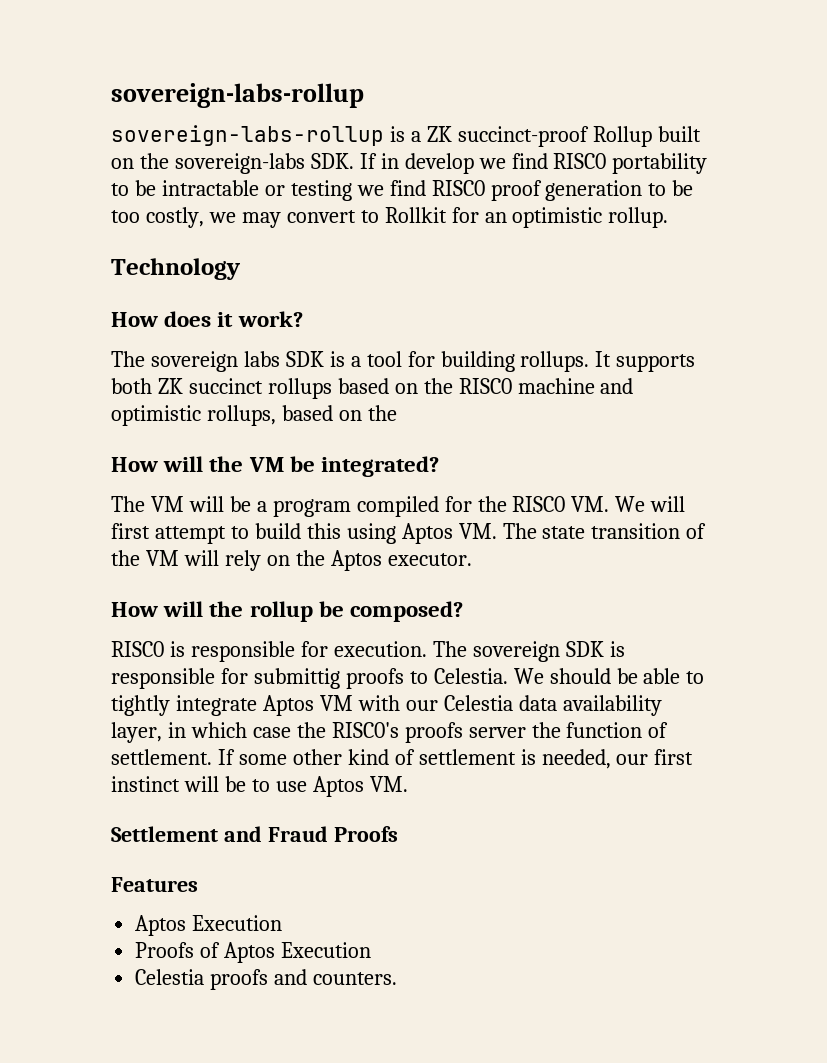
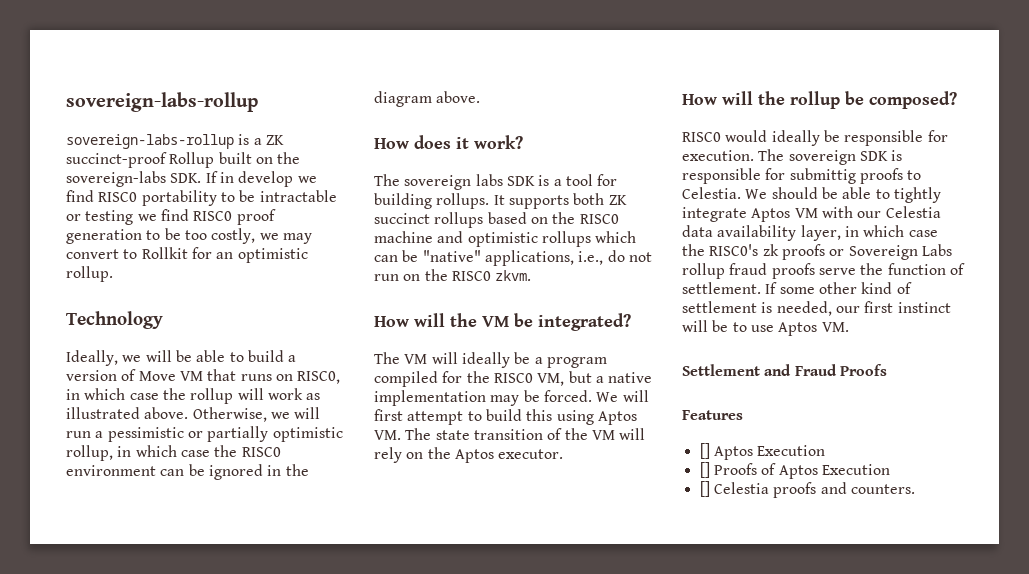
+ Ideally, we will be able to build a version of Move VM that runs on RISC0, in which case the rollup will work as illustrated above. Otherwise, we will run a pessimistic or partially optimistic rollup, in which case the RISC0 environment can be ignored in the diagram above.
- It supports both ZK succinct rollups based on the RISC0 machine and optimistic rollups, based on the
+ It supports both ZK succinct rollups based on the RISC0 machine and optimistic rollups which can be "native" applications, i.e., do not run on the RISC0 zkvm.
- The VM will be a program compiled for the RISC0 VM. We will first attempt to build this using Aptos VM. The state transition of the VM will rely on the Aptos executor.
+ The VM will ideally be a program compiled for the RISC0 VM, but a native implementation may be forced. We will first attempt to build this using Aptos VM. The state transition of the VM will rely on the Aptos executor.
- RISC0 is responsible for execution.
+ RISC0 would ideally be responsible for execution.
- We should be able to tightly integrate Aptos VM with our Celestia data availability layer, in which case the RISC0's proofs server the function of settlement.
+ We should be able to tightly integrate Aptos VM with our Celestia data availability layer, in which case the RISC0's zk proofs or Sovereign Labs rollup fraud proofs serve the function of settlement.
  Features
- Aptos Execution
- Proofs of Aptos Execution
+ [] Aptos Execution
+ [] Proofs of Aptos Execution
- Celestia proofs and counters.
+ [] Celestia proofs and counters.

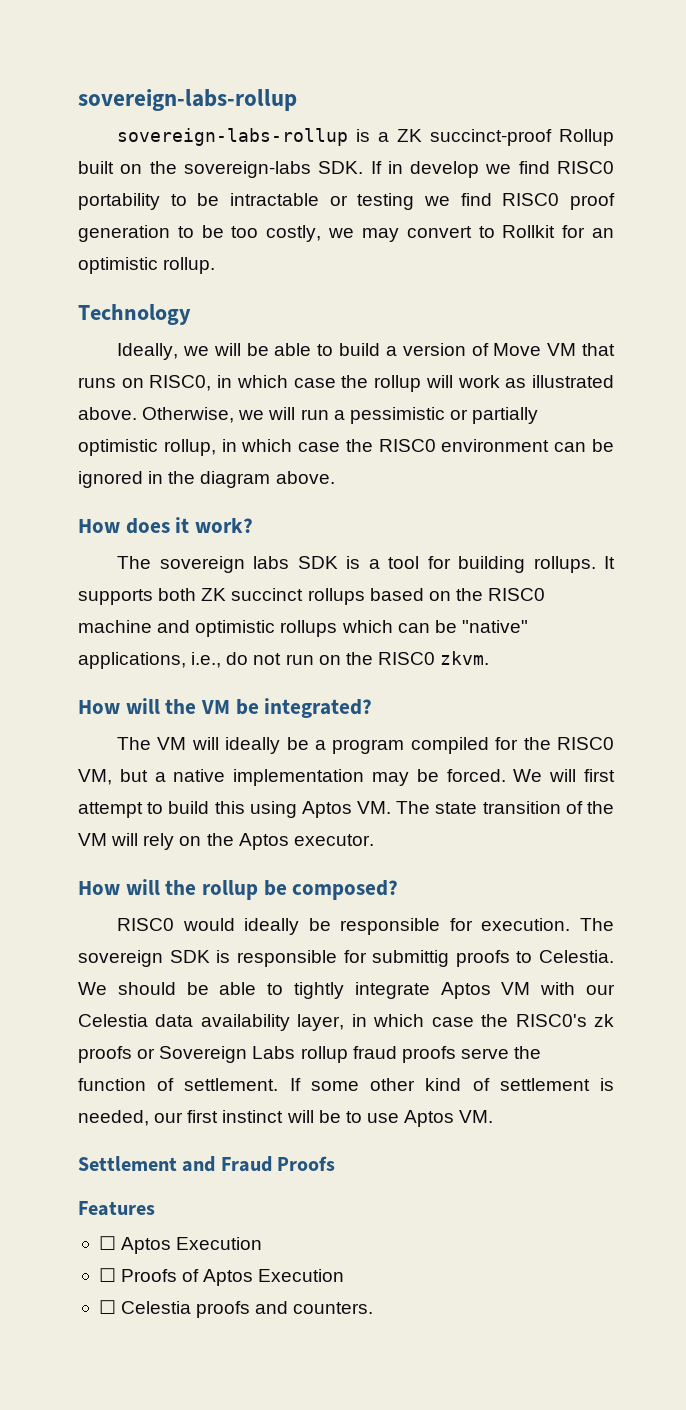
- [] Aptos Execution
- [] Proofs of Aptos Execution
+ ☐ Aptos Execution
+ ☐ Proofs of Aptos Execution
- [] Celestia proofs and counters.
+ ☐ Celestia proofs and counters.

